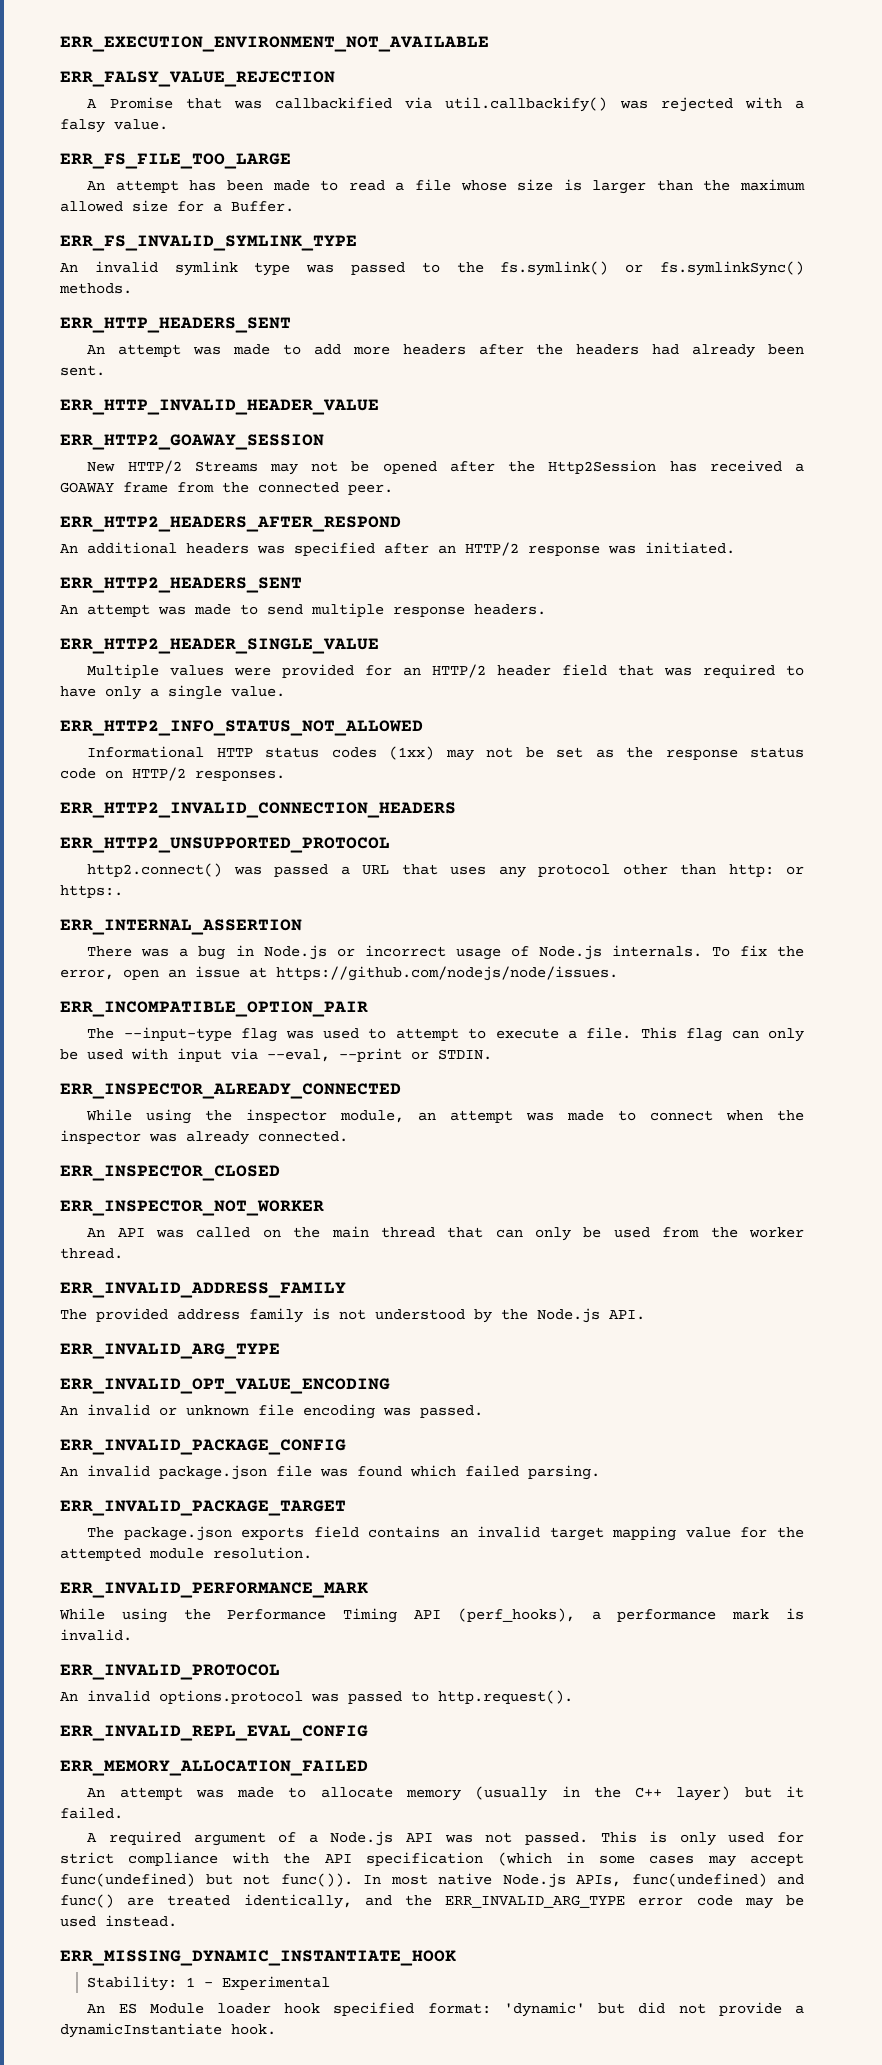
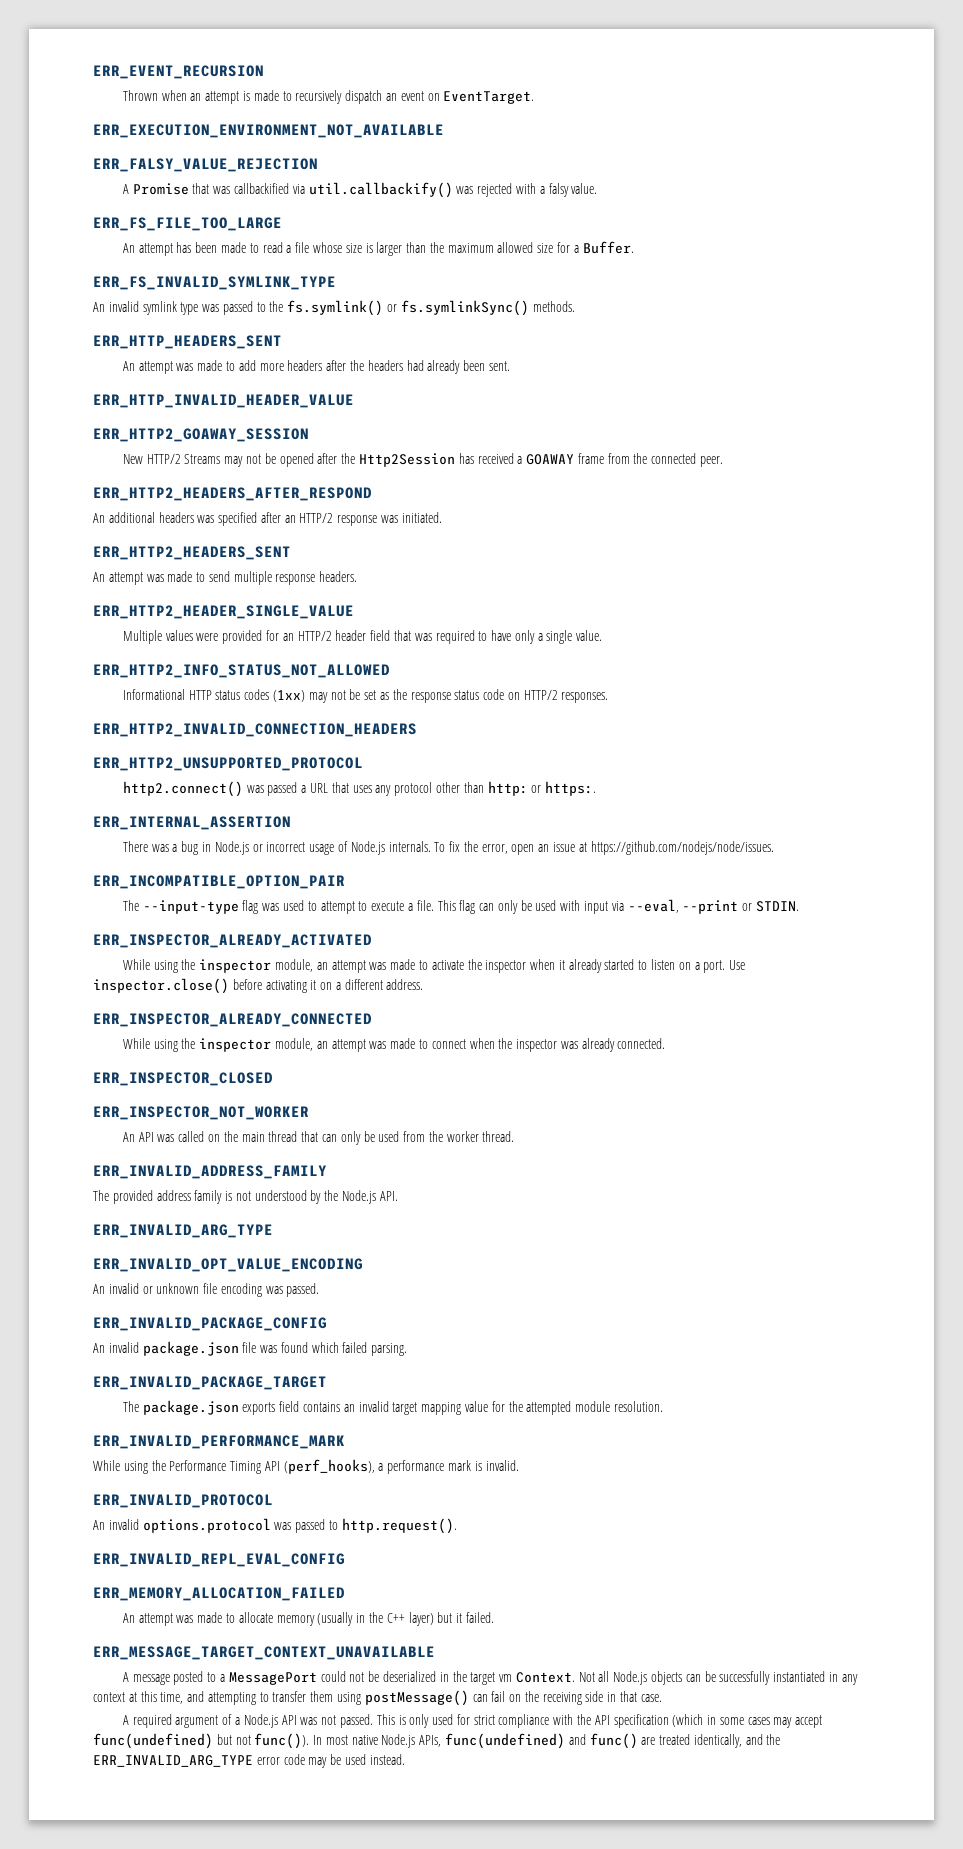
+ ERR_EVENT_RECURSION
+ Thrown when an attempt is made to recursively dispatch an event on EventTarget.
+ ERR_INSPECTOR_ALREADY_ACTIVATED
+ While using the inspector module, an attempt was made to activate the inspector when it already started to listen on a port. Use inspector.close() before activating it on a different address.
+ ERR_MESSAGE_TARGET_CONTEXT_UNAVAILABLE
+ A message posted to a MessagePort could not be deserialized in the target vm Context. Not all Node.js objects can be successfully instantiated in any context at this time, and attempting to transfer them using postMessage() can fail on the receiving side in that case.
- ERR_MISSING_DYNAMIC_INSTANTIATE_HOOK
- Stability: 1 - Experimental
- An ES Module loader hook specified format: 'dynamic' but did not provide a dynamicInstantiate hook.

